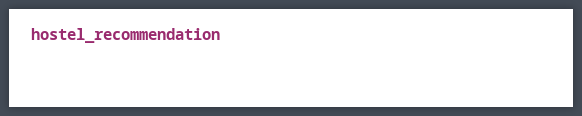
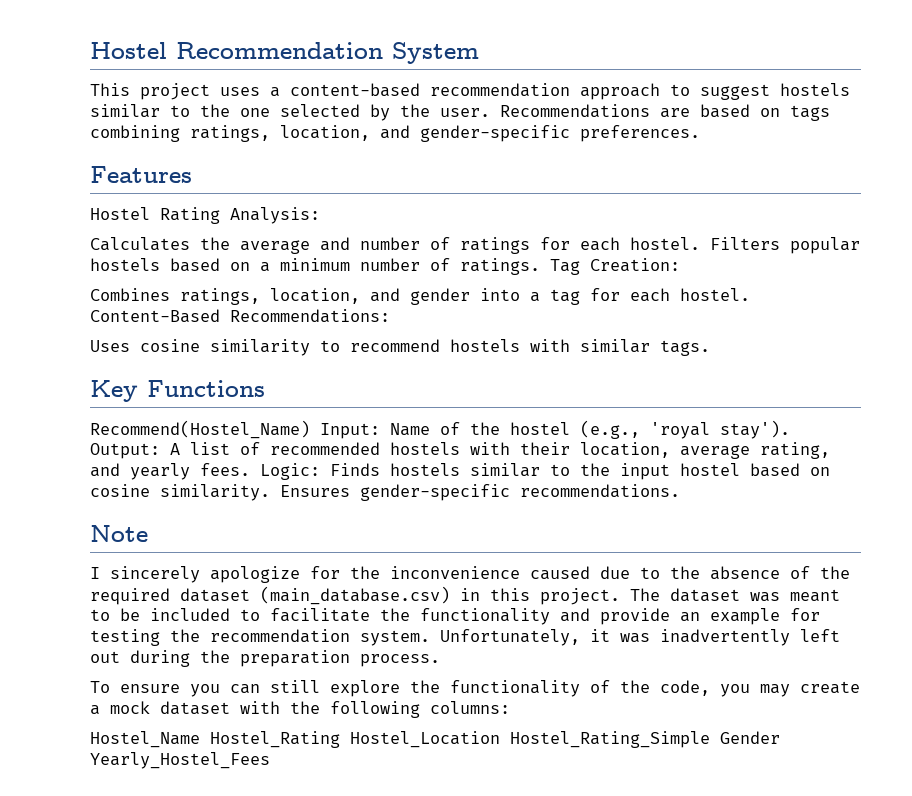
- hostel_recommendation
+ Hostel Recommendation System
+ This project uses a content-based recommendation approach to suggest hostels similar to the one selected by the user. Recommendations are based on tags combining ratings, location, and gender-specific preferences.
+ Features
+ Hostel Rating Analysis:
+ Calculates the average and number of ratings for each hostel. Filters popular hostels based on a minimum number of ratings. Tag Creation:
+ Combines ratings, location, and gender into a tag for each hostel. Content-Based Recommendations:
+ Uses cosine similarity to recommend hostels with similar tags.
+ Key Functions
+ Recommend(Hostel_Name) Input: Name of the hostel (e.g., 'royal stay'). Output: A list of recommended hostels with their location, average rating, and yearly fees. Logic: Finds hostels similar to the input hostel based on cosine similarity. Ensures gender-specific recommendations.
+ Note
+ I sincerely apologize for the inconvenience caused due to the absence of the required dataset (main_database.csv) in this project. The dataset was meant to be included to facilitate the functionality and provide an example for testing the recommendation system. Unfortunately, it was inadvertently left out during the preparation process.
+ To ensure you can still explore the functionality of the code, you may create a mock dataset with the following columns:
+ Hostel_Name Hostel_Rating Hostel_Location Hostel_Rating_Simple Gender Yearly_Hostel_Fees

